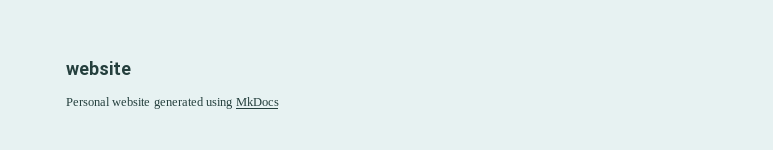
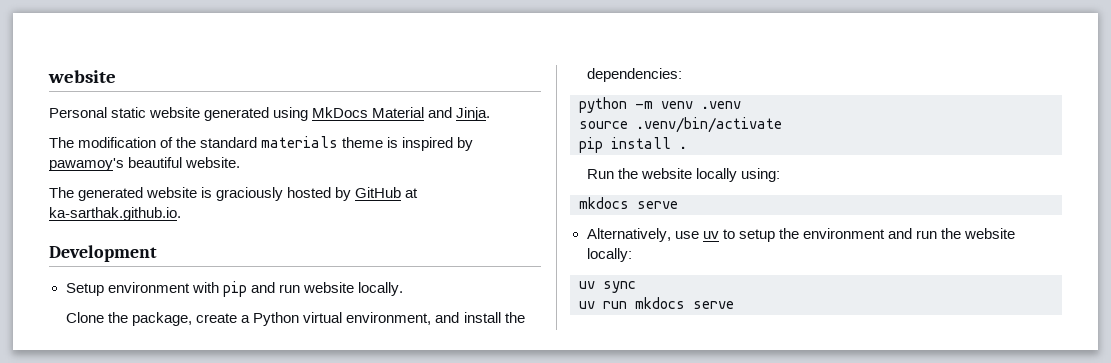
- Personal website generated using MkDocs
+ Personal static website generated using MkDocs Material and Jinja.
+ The modification of the standard materials theme is inspired by pawamoy's beautiful website.
+ The generated website is graciously hosted by GitHub at ka-sarthak.github.io.
+ Development
+ Setup environment with pip and run website locally.
+ Clone the package, create a Python virtual environment, and install the dependencies:
+ python -m venv .venv
+ source .venv/bin/activate
+ pip install .
+ Run the website locally using:
+ mkdocs serve
+ Alternatively, use uv to setup the environment and run the website locally:
+ uv sync
+ uv run mkdocs serve

